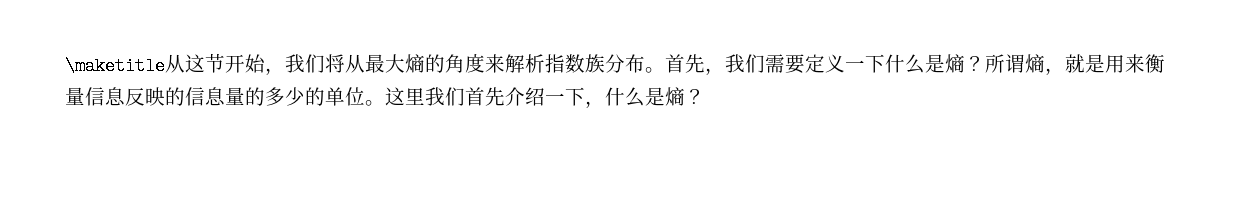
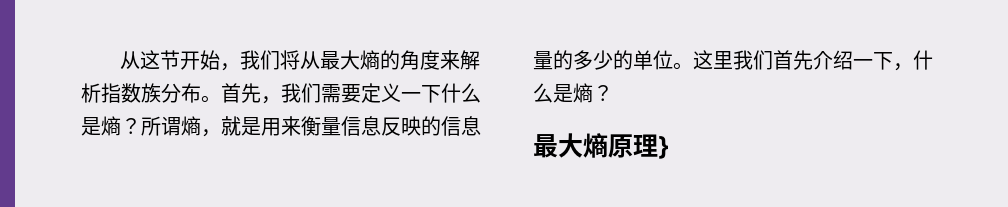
- \maketitle从这节开始，我们将从最大熵的角度来解析指数族分布。
+ 从这节开始，我们将从最大熵的角度来解析指数族分布。
+ 最大熵原理}

